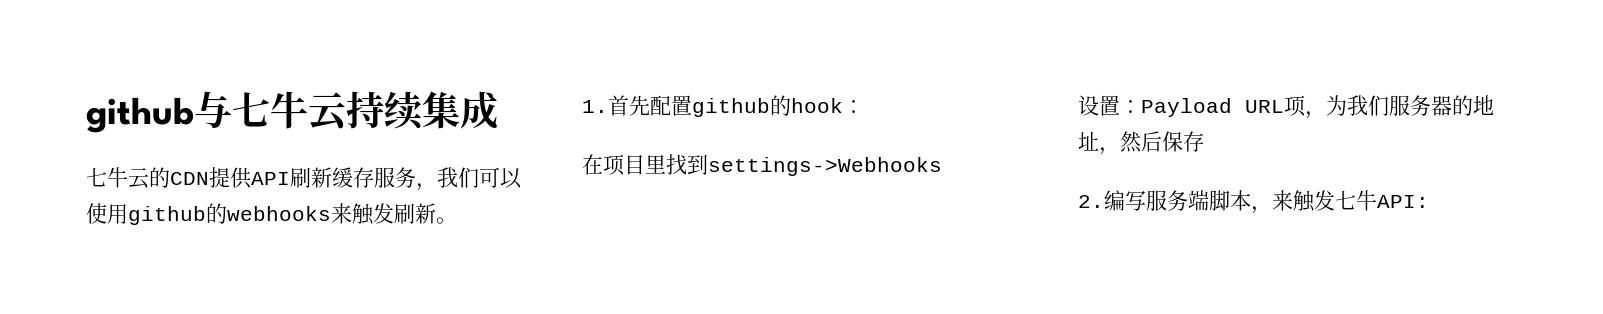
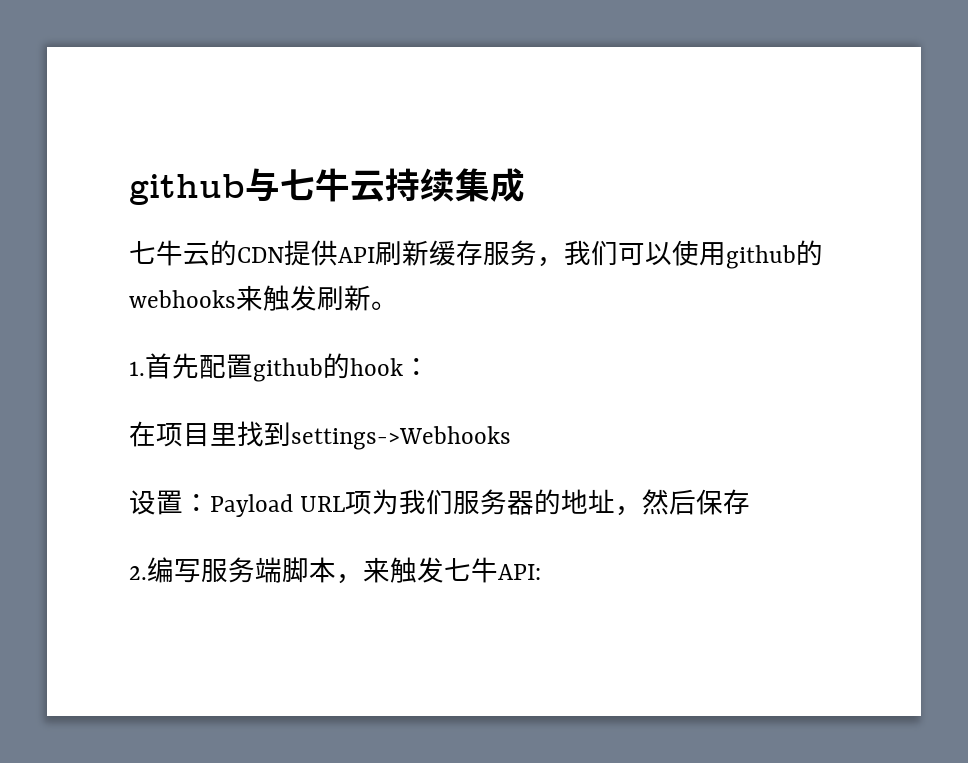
- 设置：Payload URL项，为我们服务器的地址，然后保存
+ 设置：Payload URL项为我们服务器的地址，然后保存

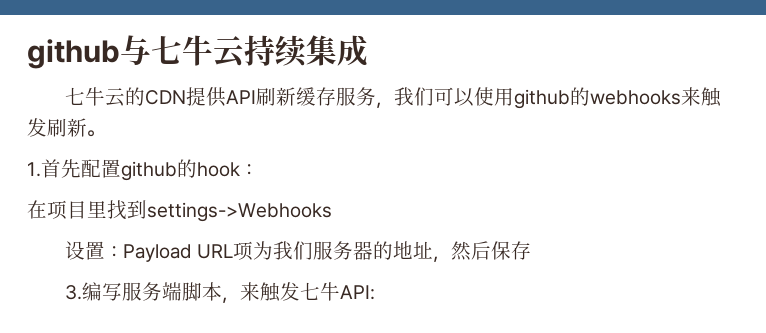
- 2.编写服务端脚本，来触发七牛API:
+ 3.编写服务端脚本，来触发七牛API:

